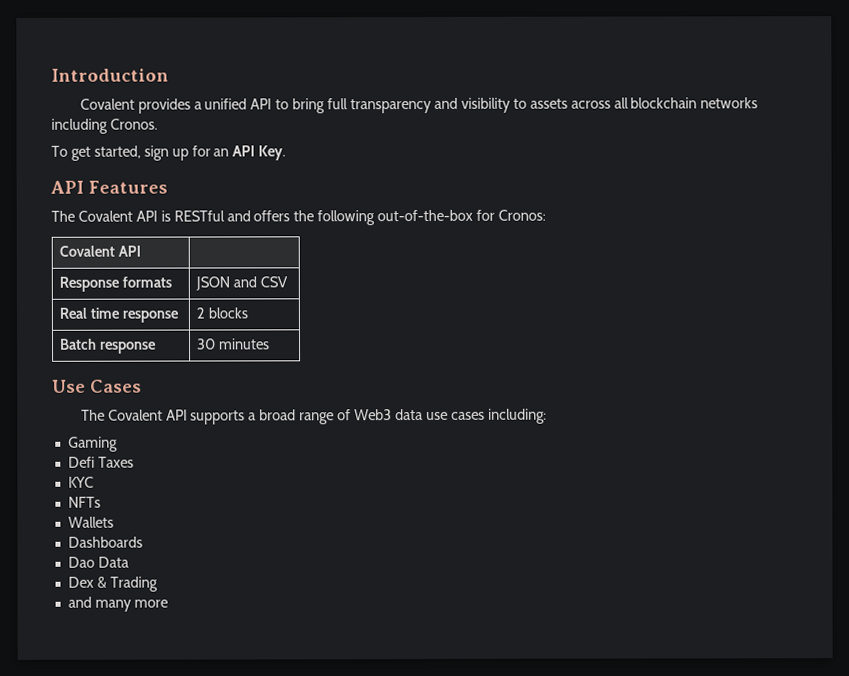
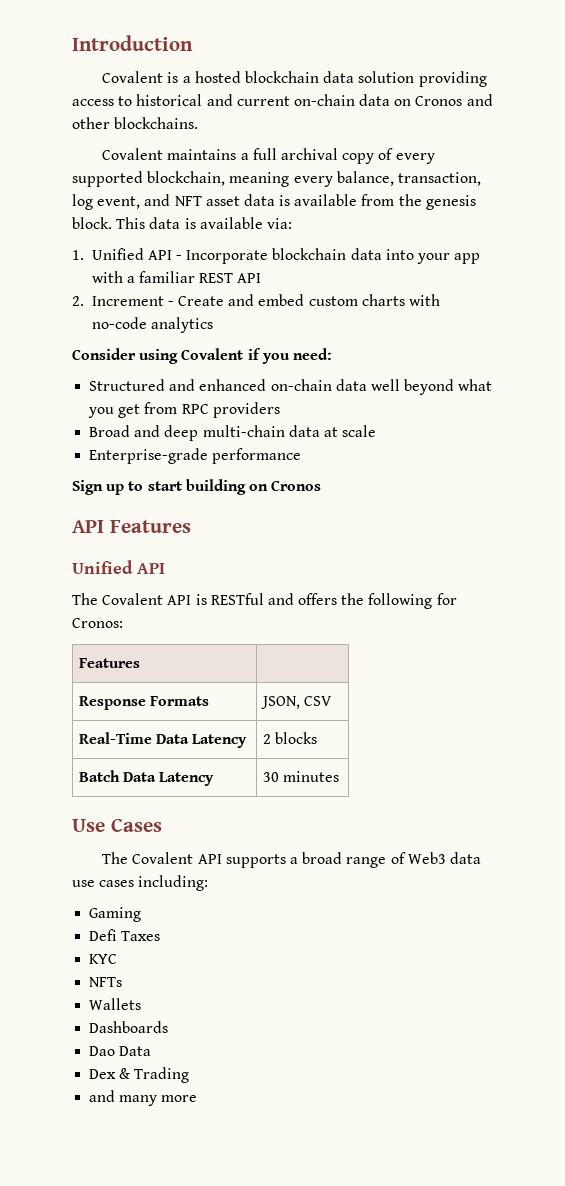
- Covalent provides a unified API to bring full transparency and visibility to assets across all blockchain networks including Cronos.
- To get started, sign up for an API Key.
+ Covalent is a hosted blockchain data solution providing access to historical and current on-chain data on Cronos and other blockchains.
+ Covalent maintains a full archival copy of every supported blockchain, meaning every balance, transaction, log event, and NFT asset data is available from the genesis block. This data is available via:
+ 1. Unified API - Incorporate blockchain data into your app with a familiar REST API
+ 2. Increment - Create and embed custom charts with no-code analytics
+ Consider using Covalent if you need:
+ Structured and enhanced on-chain data well beyond what you get from RPC providers
+ Broad and deep multi-chain data at scale
+ Enterprise-grade performance
+ Sign up to start building on Cronos
  API Features
+ Unified API
- The Covalent API is RESTful and offers the following out-of-the-box for Cronos:
+ The Covalent API is RESTful and offers the following for Cronos:
- Covalent API |
+ Features |
- Response formats | JSON and CSV
- Real time response | 2 blocks
+ Response Formats | JSON, CSV
+ Real-Time Data Latency | 2 blocks
- Batch response | 30 minutes
+ Batch Data Latency | 30 minutes

